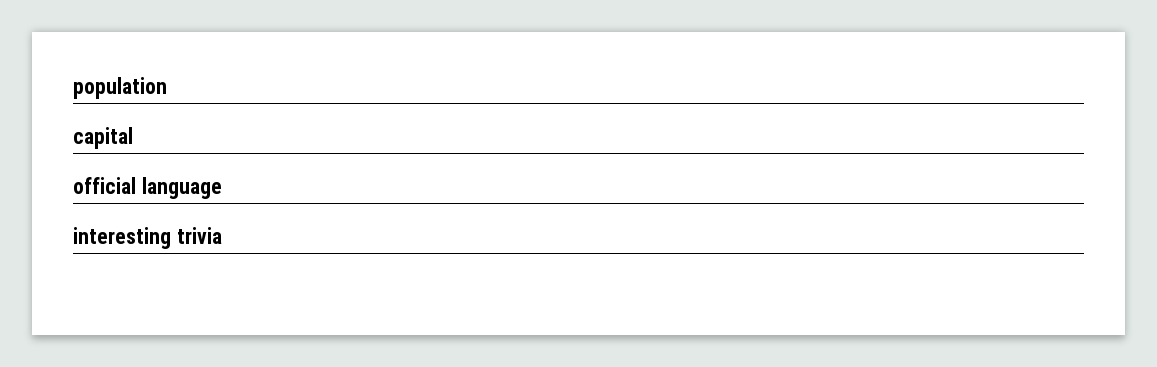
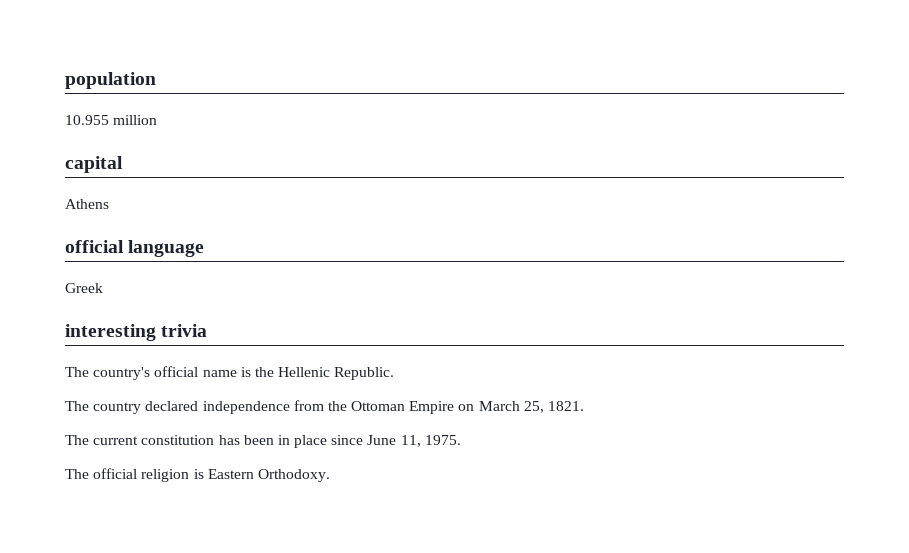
+ 10.955 million
+ Athens
+ Greek
+ The country's official name is the Hellenic Republic.
+ The country declared independence from the Ottoman Empire on March 25, 1821.
+ The current constitution has been in place since June 11, 1975.
+ The official religion is Eastern Orthodoxy.

